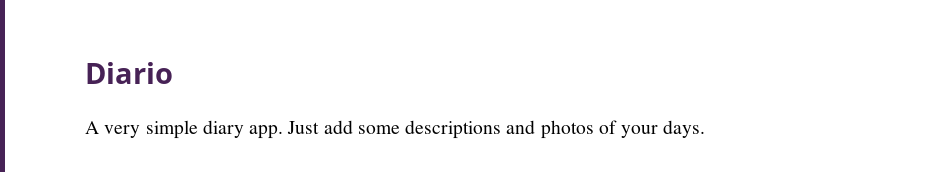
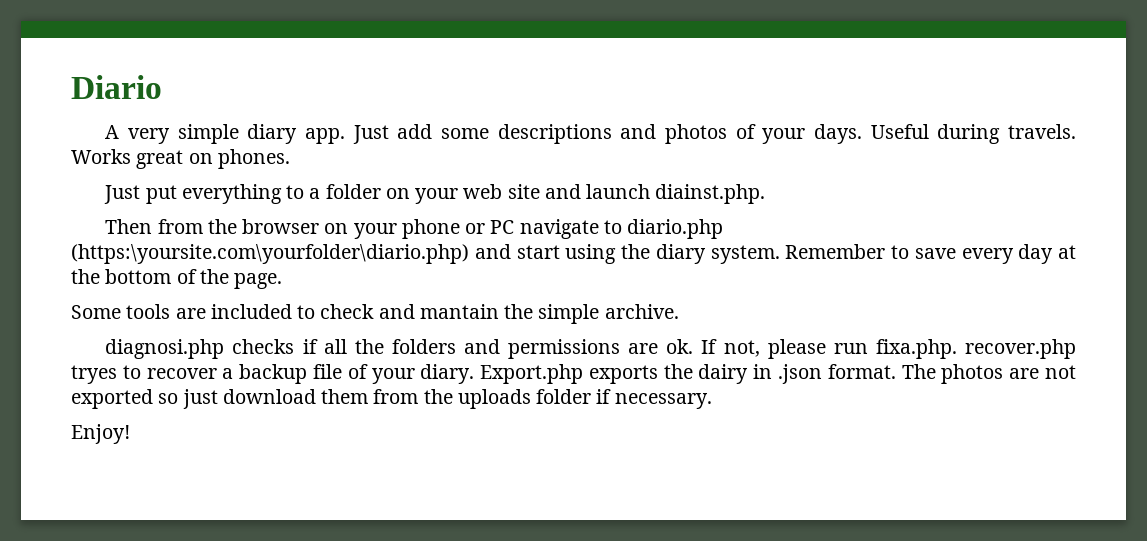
+ Useful during travels. Works great on phones.
+ Just put everything to a folder on your web site and launch diainst.php.
+ Then from the browser on your phone or PC navigate to diario.php (https:\yoursite.com\yourfolder\diario.php) and start using the diary system. Remember to save every day at the bottom of the page.
+ Some tools are included to check and mantain the simple archive.
+ diagnosi.php checks if all the folders and permissions are ok. If not, please run fixa.php. recover.php tryes to recover a backup file of your diary. Export.php exports the dairy in .json format. The photos are not exported so just download them from the uploads folder if necessary.
+ Enjoy!

